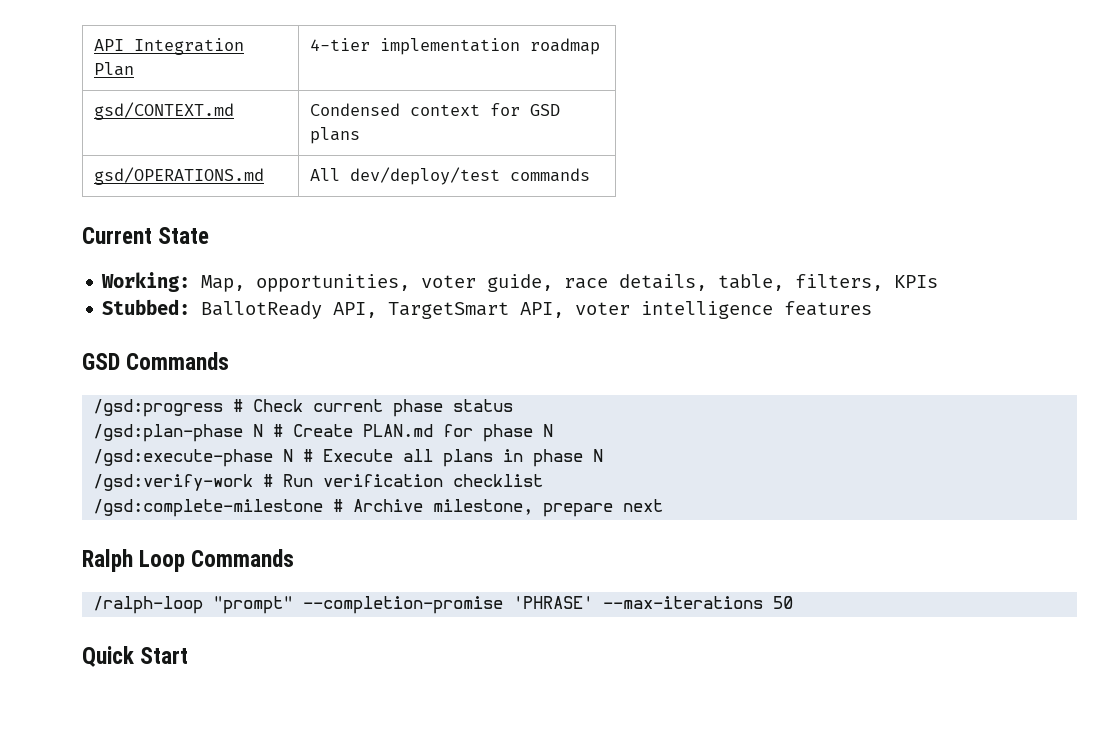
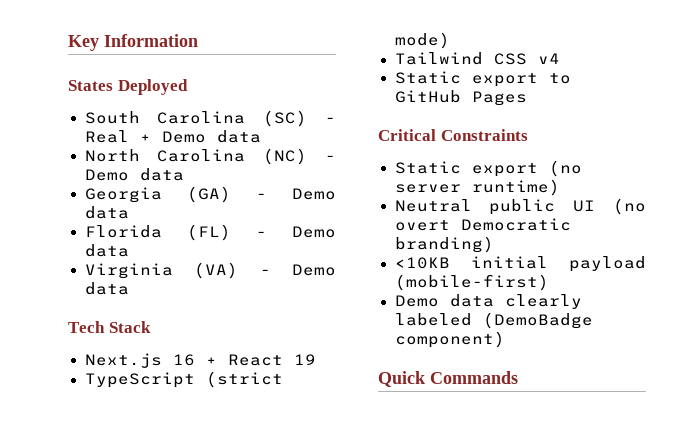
- API Integration Plan | 4-tier implementation roadmap
- gsd/CONTEXT.md | Condensed context for GSD plans
- gsd/OPERATIONS.md | All dev/deploy/test commands
- Current State
- Working: Map, opportunities, voter guide, race details, table, filters, KPIs
- Stubbed: BallotReady API, TargetSmart API, voter intelligence features
- GSD Commands
- /gsd:progress # Check current phase status
- /gsd:plan-phase N # Create PLAN.md for phase N
- /gsd:execute-phase N # Execute all plans in phase N
- /gsd:verify-work # Run verification checklist
- /gsd:complete-milestone # Archive milestone, prepare next
- Ralph Loop Commands
- /ralph-loop "prompt" --completion-promise 'PHRASE' --max-iterations 50
+ Key Information
+ States Deployed
+ South Carolina (SC) - Real + Demo data
+ North Carolina (NC) - Demo data
+ Georgia (GA) - Demo data
+ Florida (FL) - Demo data
+ Virginia (VA) - Demo data
+ Tech Stack
+ Next.js 16 + React 19
+ TypeScript (strict mode)
+ Tailwind CSS v4
+ Static export to GitHub Pages
+ Critical Constraints
+ Static export (no server runtime)
+ Neutral public UI (no overt Democratic branding)
+ <10KB initial payload (mobile-first)
+ Demo data clearly labeled (DemoBadge component)
- Quick Start
+ Quick Commands

